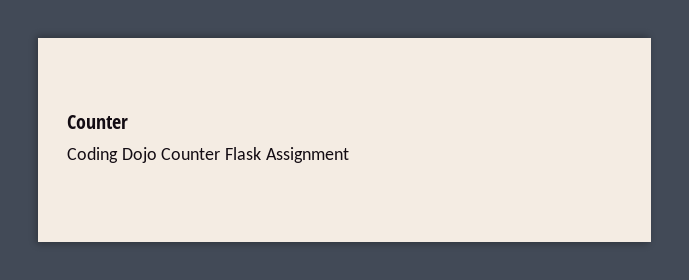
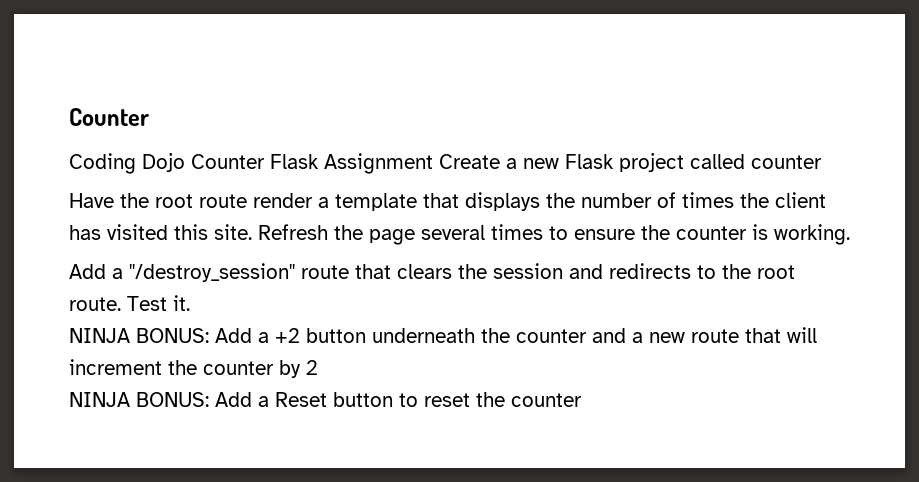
- Coding Dojo Counter Flask Assignment
+ Coding Dojo Counter Flask Assignment Create a new Flask project called counter
+ Have the root route render a template that displays the number of times the client has visited this site. Refresh the page several times to ensure the counter is working.
+ Add a "/destroy_session" route that clears the session and redirects to the root route. Test it.
+ NINJA BONUS: Add a +2 button underneath the counter and a new route that will increment the counter by 2
+ NINJA BONUS: Add a Reset button to reset the counter

